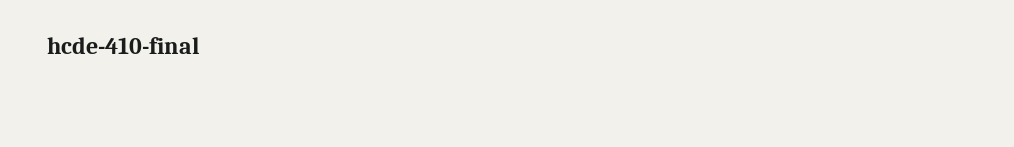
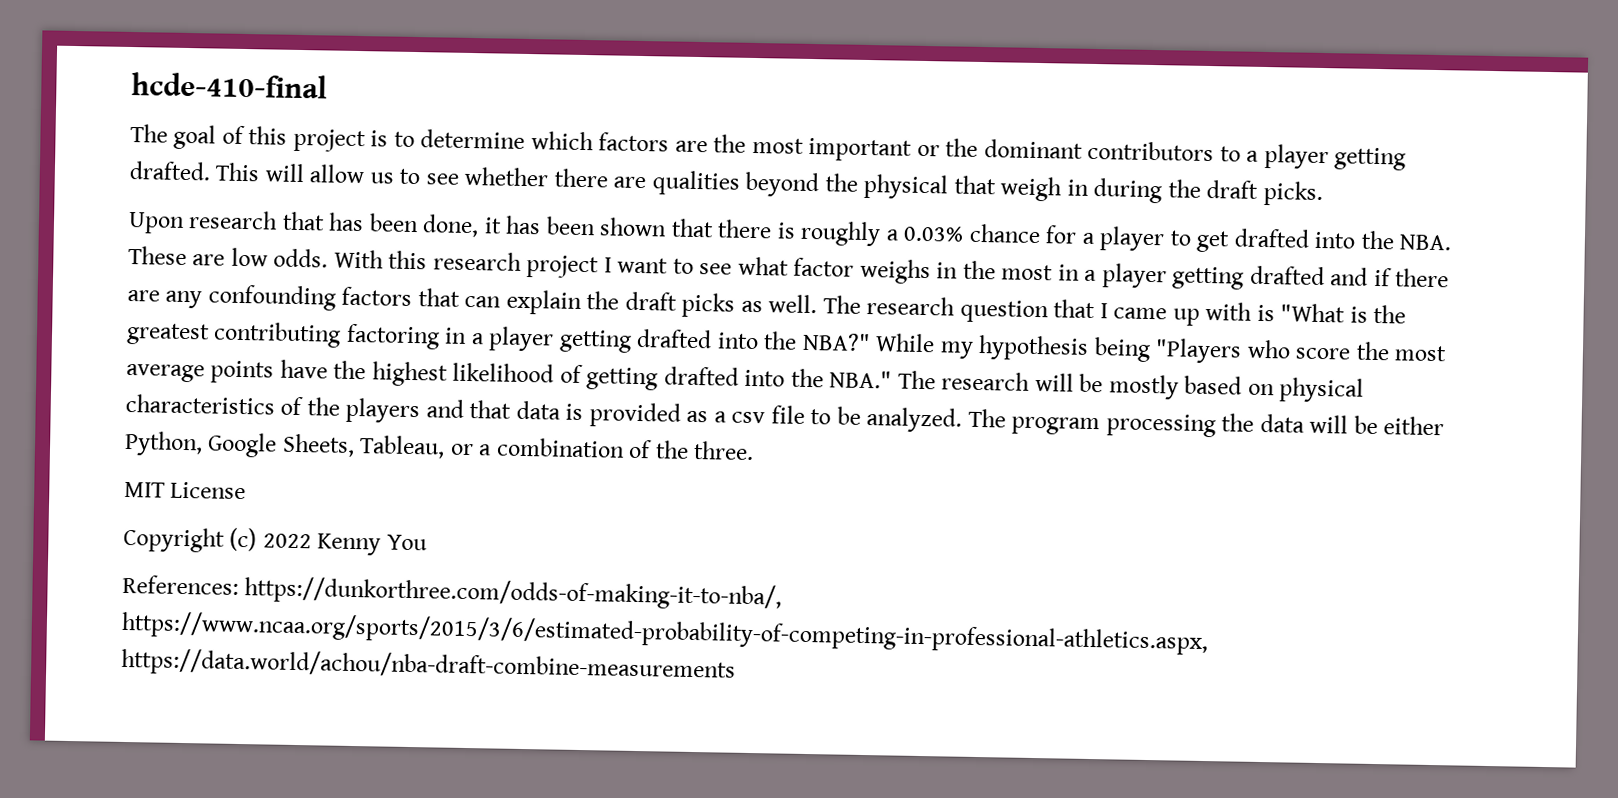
+ The goal of this project is to determine which factors are the most important or the dominant contributors to a player getting drafted. This will allow us to see whether there are qualities beyond the physical that weigh in during the draft picks.
+ Upon research that has been done, it has been shown that there is roughly a 0.03% chance for a player to get drafted into the NBA. These are low odds. With this research project I want to see what factor weighs in the most in a player getting drafted and if there are any confounding factors that can explain the draft picks as well. The research question that I came up with is "What is the greatest contributing factoring in a player getting drafted into the NBA?" While my hypothesis being "Players who score the most average points have the highest likelihood of getting drafted into the NBA." The research will be mostly based on physical characteristics of the players and that data is provided as a csv file to be analyzed. The program processing the data will be either Python, Google Sheets, Tableau, or a combination of the three.
+ MIT License
+ Copyright (c) 2022 Kenny You
+ References: https://dunkorthree.com/odds-of-making-it-to-nba/, https://www.ncaa.org/sports/2015/3/6/estimated-probability-of-competing-in-professional-athletics.aspx, https://data.world/achou/nba-draft-combine-measurements

